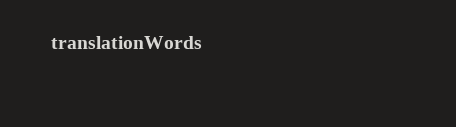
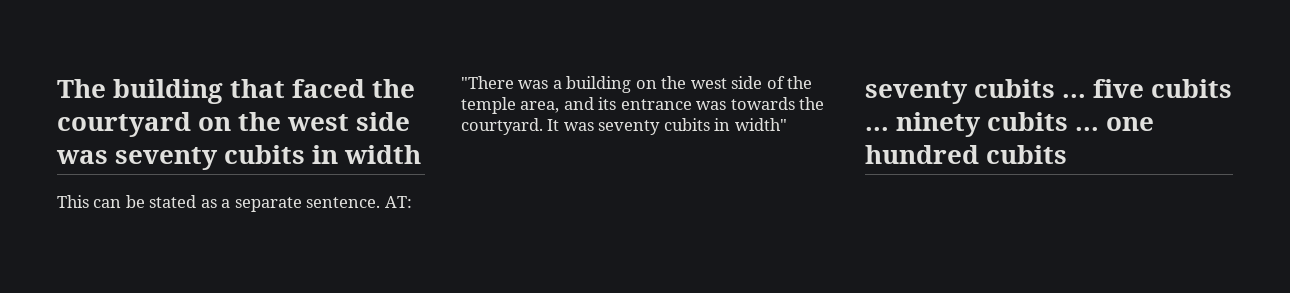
- translationWords
+ The building that faced the courtyard on the west side was seventy cubits in width
+ This can be stated as a separate sentence. AT: "There was a building on the west side of the temple area, and its entrance was towards the courtyard. It was seventy cubits in width"
+ seventy cubits ... five cubits ... ninety cubits ... one hundred cubits

